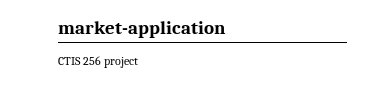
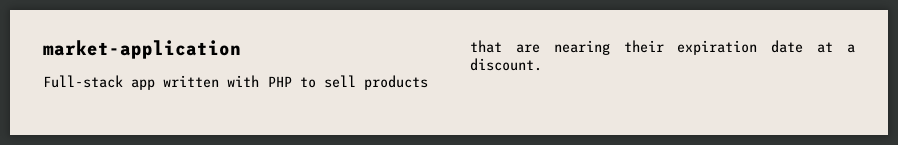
- CTIS 256 project
+ Full-stack app written with PHP to sell products that are nearing their expiration date at a discount.

